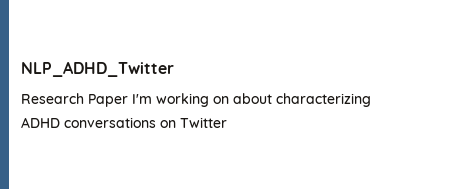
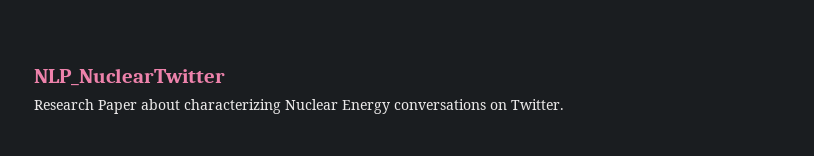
- NLP_ADHD_Twitter
+ NLP_NuclearTwitter
- Research Paper I'm working on about characterizing ADHD conversations on Twitter
+ Research Paper about characterizing Nuclear Energy conversations on Twitter.

